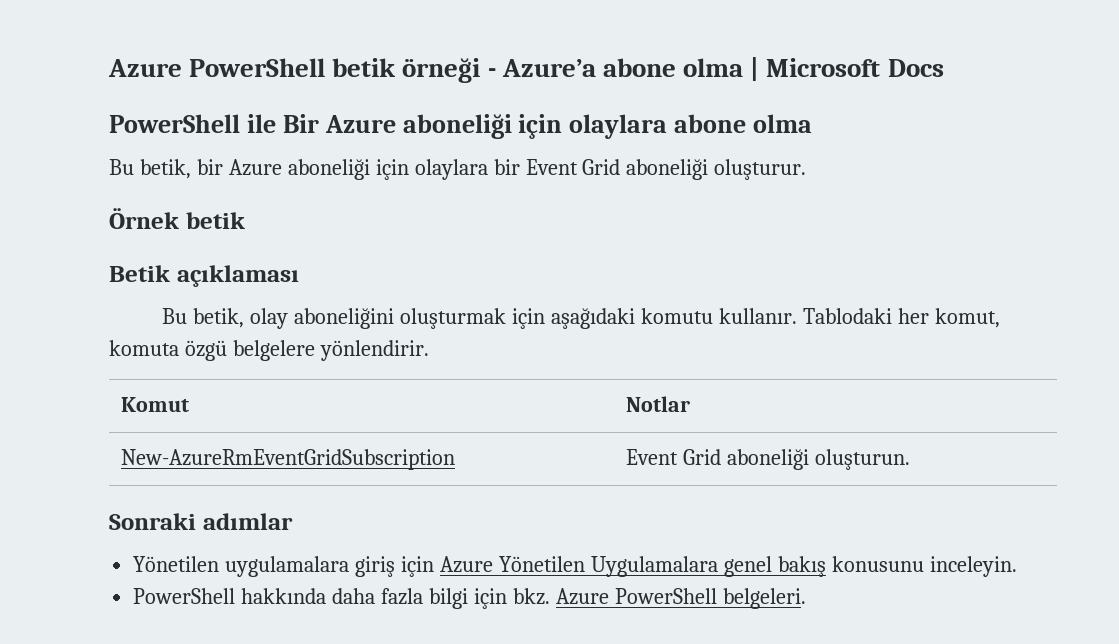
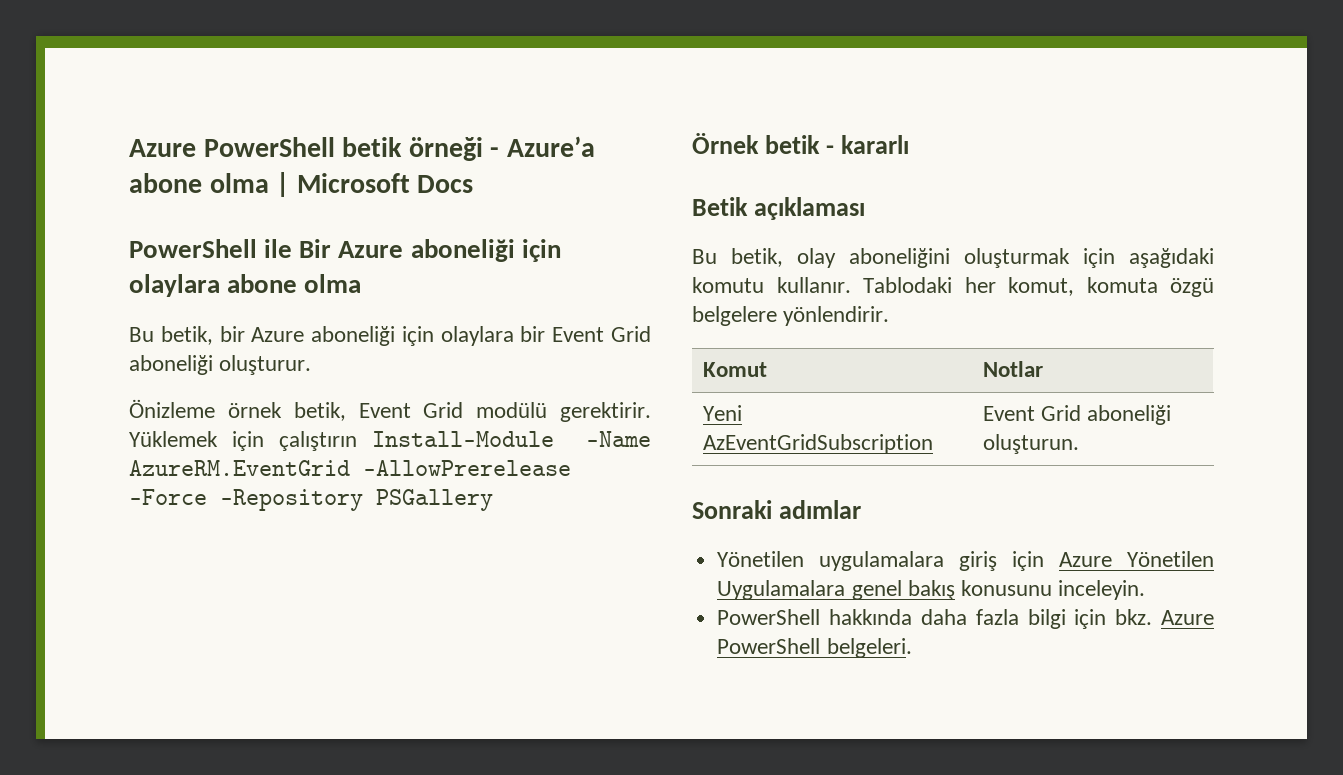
+ Önizleme örnek betik, Event Grid modülü gerektirir. Yüklemek için çalıştırın Install-Module -Name AzureRM.EventGrid -AllowPrerelease -Force -Repository PSGallery
- Örnek betik
+ Örnek betik - kararlı
- New-AzureRmEventGridSubscription | Event Grid aboneliği oluşturun.
+ Yeni AzEventGridSubscription | Event Grid aboneliği oluşturun.

